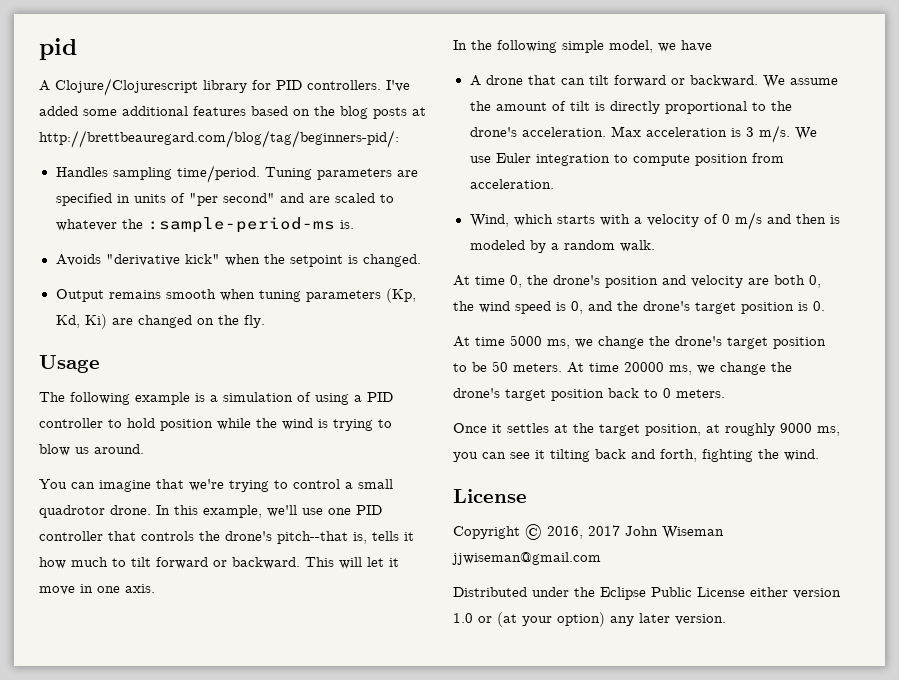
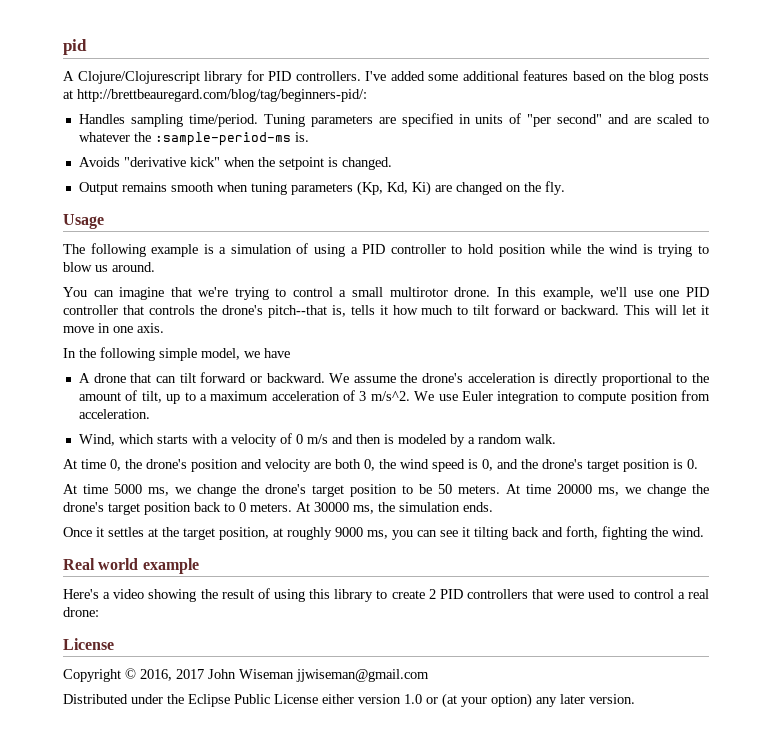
- You can imagine that we're trying to control a small quadrotor drone.
+ You can imagine that we're trying to control a small multirotor drone.
- We assume the amount of tilt is directly proportional to the drone's acceleration. Max acceleration is 3 m/s.
+ We assume the drone's acceleration is directly proportional to the amount of tilt, up to a maximum acceleration of 3 m/s^2.
+ At 30000 ms, the simulation ends.
+ Real world example
+ Here's a video showing the result of using this library to create 2 PID controllers that were used to control a real drone:

